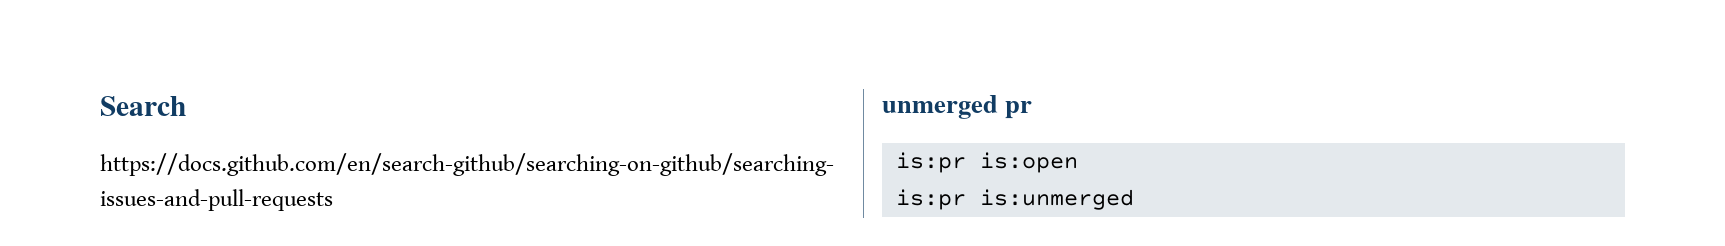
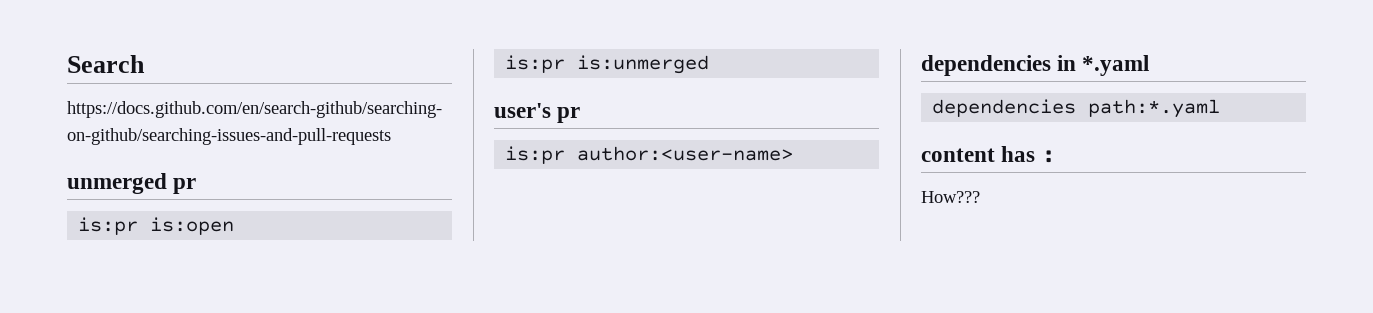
+ user's pr
+ is:pr author:<user-name>
+ dependencies in *.yaml
+ dependencies path:*.yaml
+ content has :
+ How???

